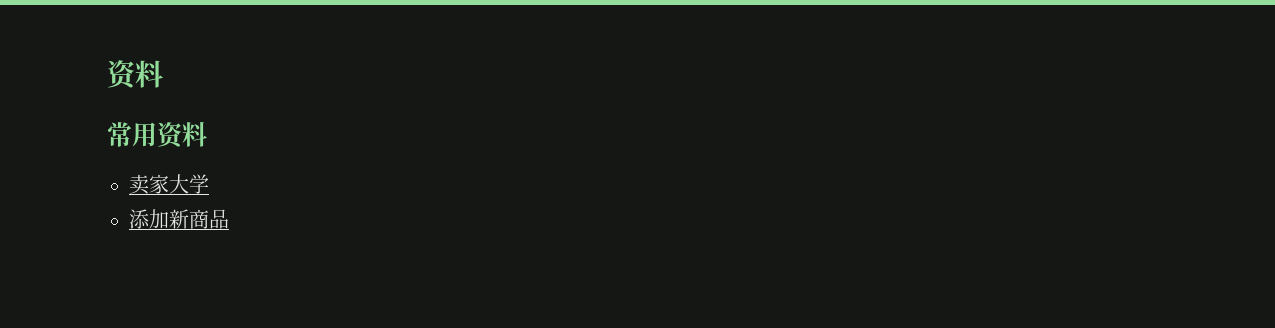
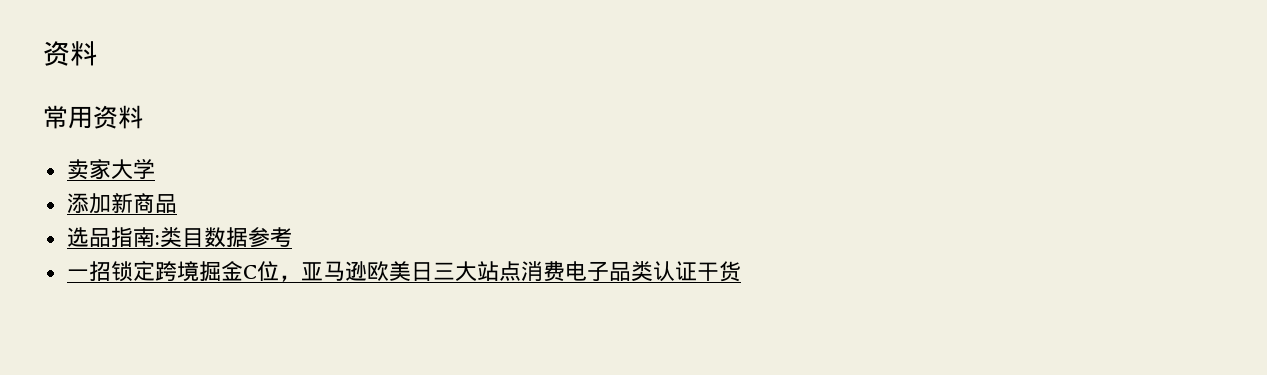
+ 选品指南:类目数据参考
+ 一招锁定跨境掘金C位，亚马逊欧美日三大站点消费电子品类认证干货

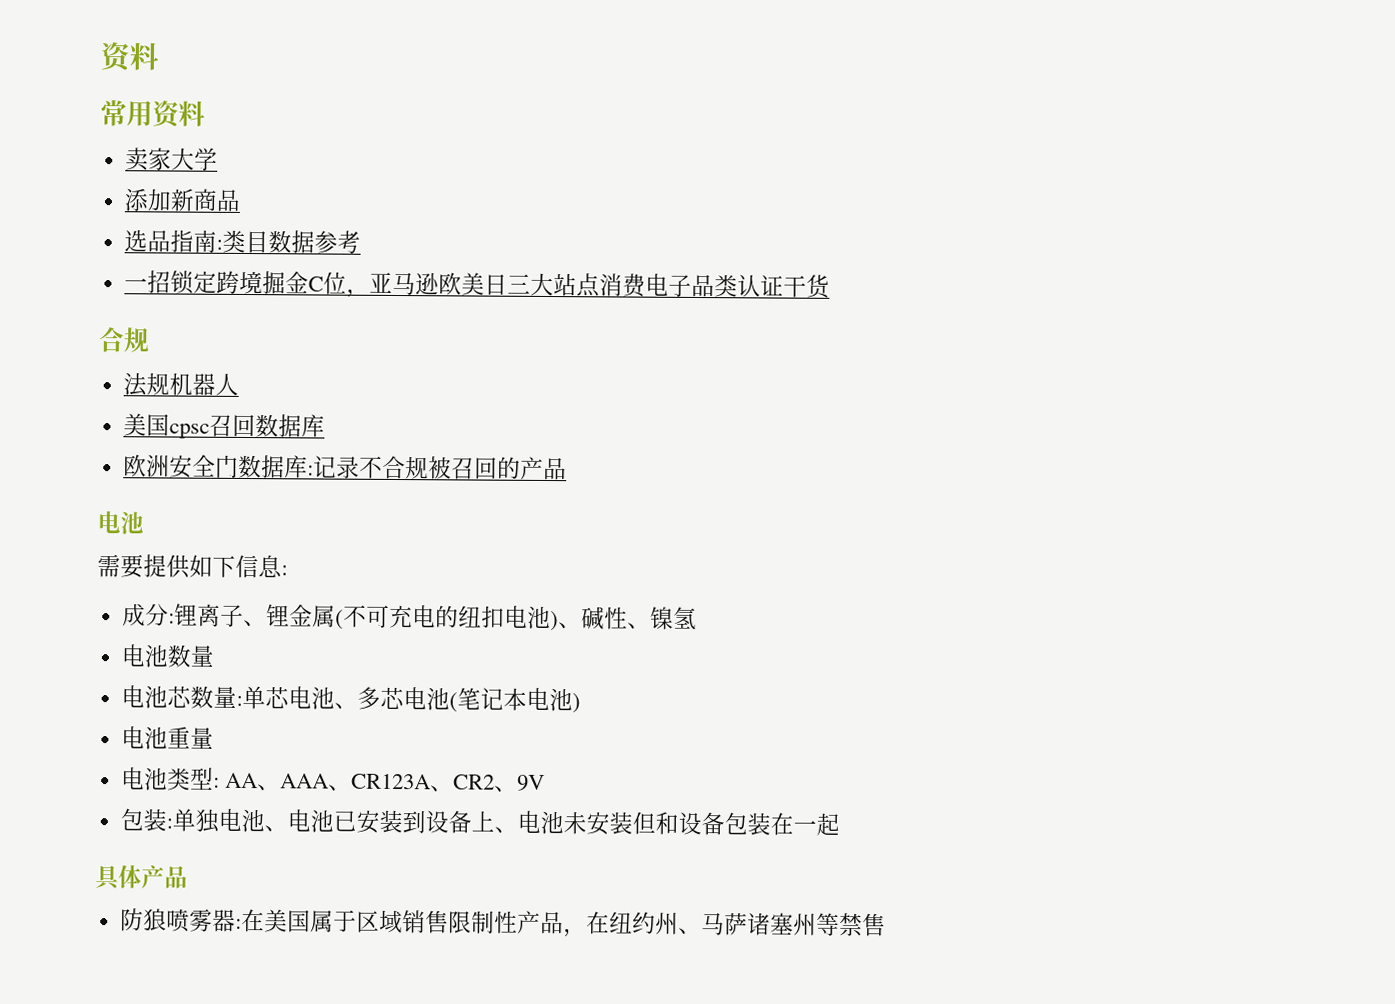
  一招锁定跨境掘金C位，亚马逊欧美日三大站点消费电子品类认证干货
+ 合规
+ 法规机器人
+ 美国cpsc召回数据库
+ 欧洲安全门数据库:记录不合规被召回的产品
+ 电池
+ 需要提供如下信息:
+ 成分:锂离子、锂金属(不可充电的纽扣电池)、碱性、镍氢
+ 电池数量
+ 电池芯数量:单芯电池、多芯电池(笔记本电池)
+ 电池重量
+ 电池类型: AA、AAA、CR123A、CR2、9V
+ 包装:单独电池、电池已安装到设备上、电池未安装但和设备包装在一起
+ 具体产品
+ 防狼喷雾器:在美国属于区域销售限制性产品，在纽约州、马萨诸塞州等禁售

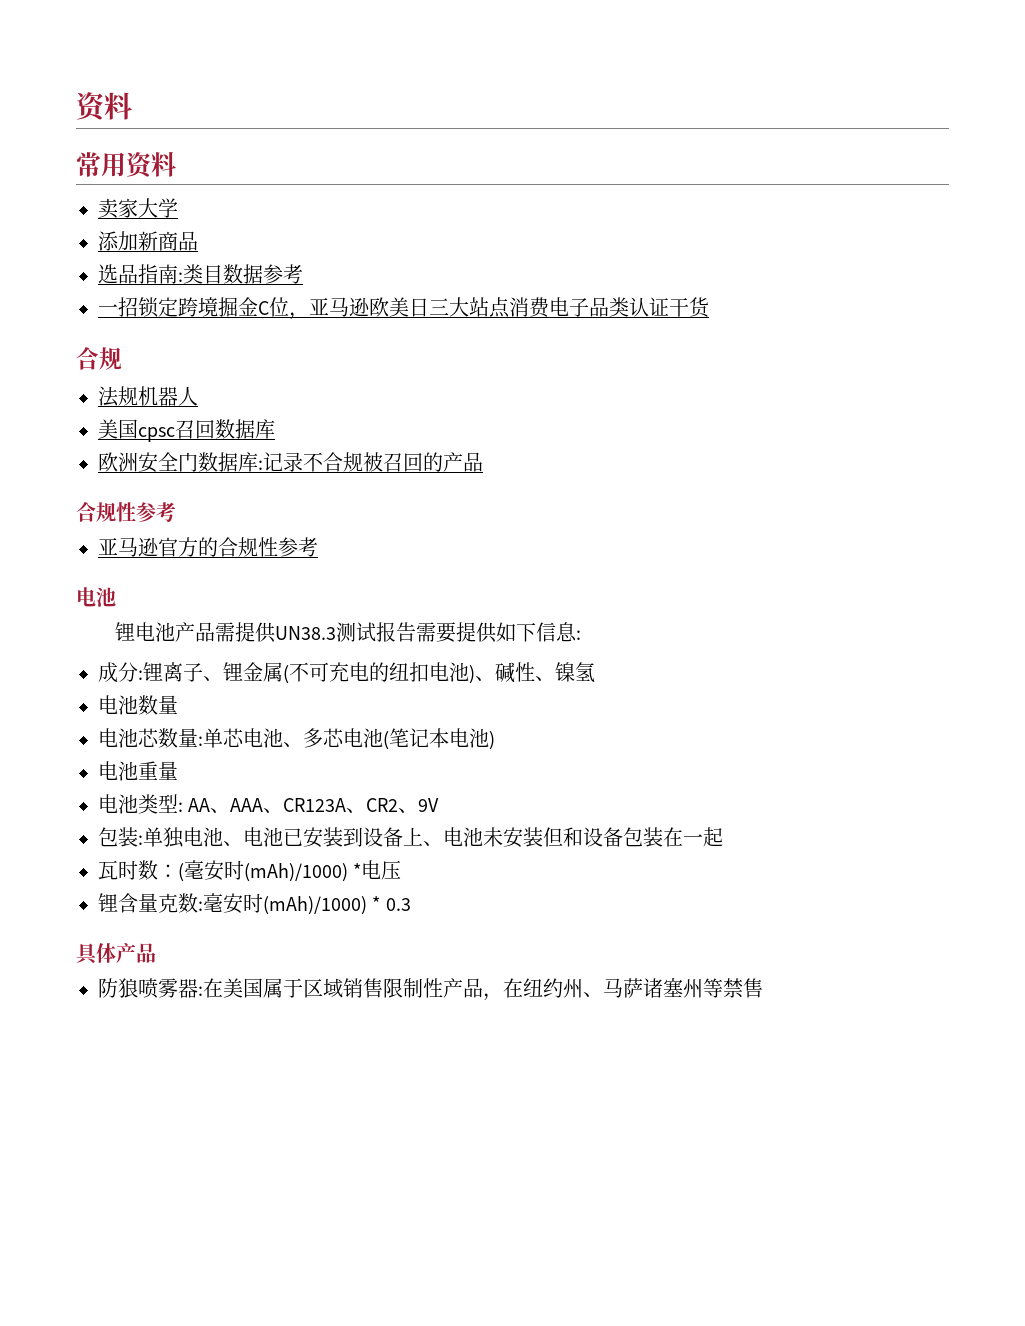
  欧洲安全门数据库:记录不合规被召回的产品
+ 合规性参考
+ 亚马逊官方的合规性参考
  电池
- 需要提供如下信息:
+ 锂电池产品需提供UN38.3测试报告需要提供如下信息:
+ 瓦时数：(毫安时(mAh)/1000) *电压
+ 锂含量克数:毫安时(mAh)/1000) * 0.3

